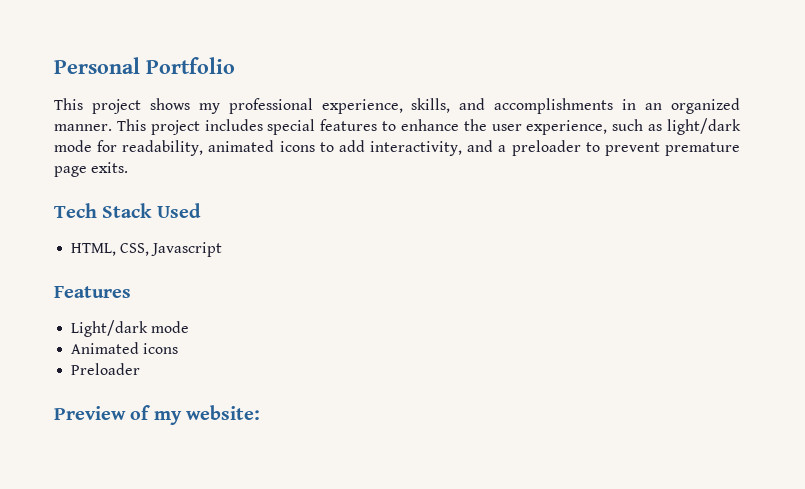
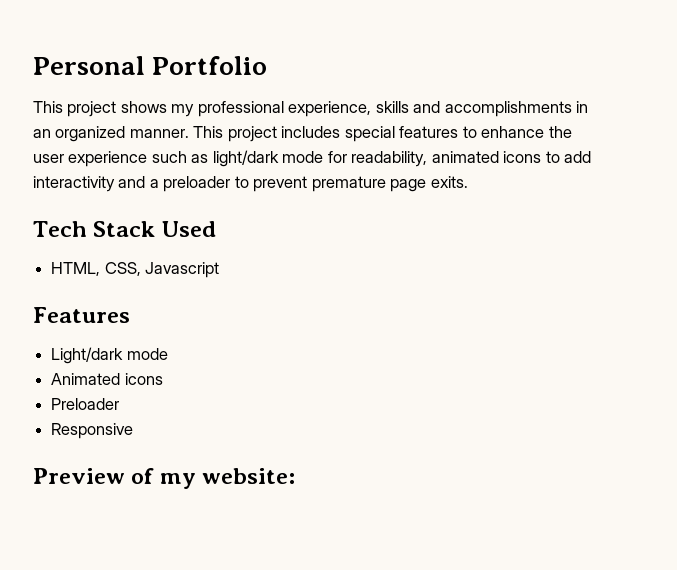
- This project shows my professional experience, skills, and accomplishments in an organized manner.
+ This project shows my professional experience, skills and accomplishments in an organized manner.
- This project includes special features to enhance the user experience, such as light/dark mode for readability, animated icons to add interactivity, and a preloader to prevent premature page exits.
+ This project includes special features to enhance the user experience such as light/dark mode for readability, animated icons to add interactivity and a preloader to prevent premature page exits.
+ Responsive

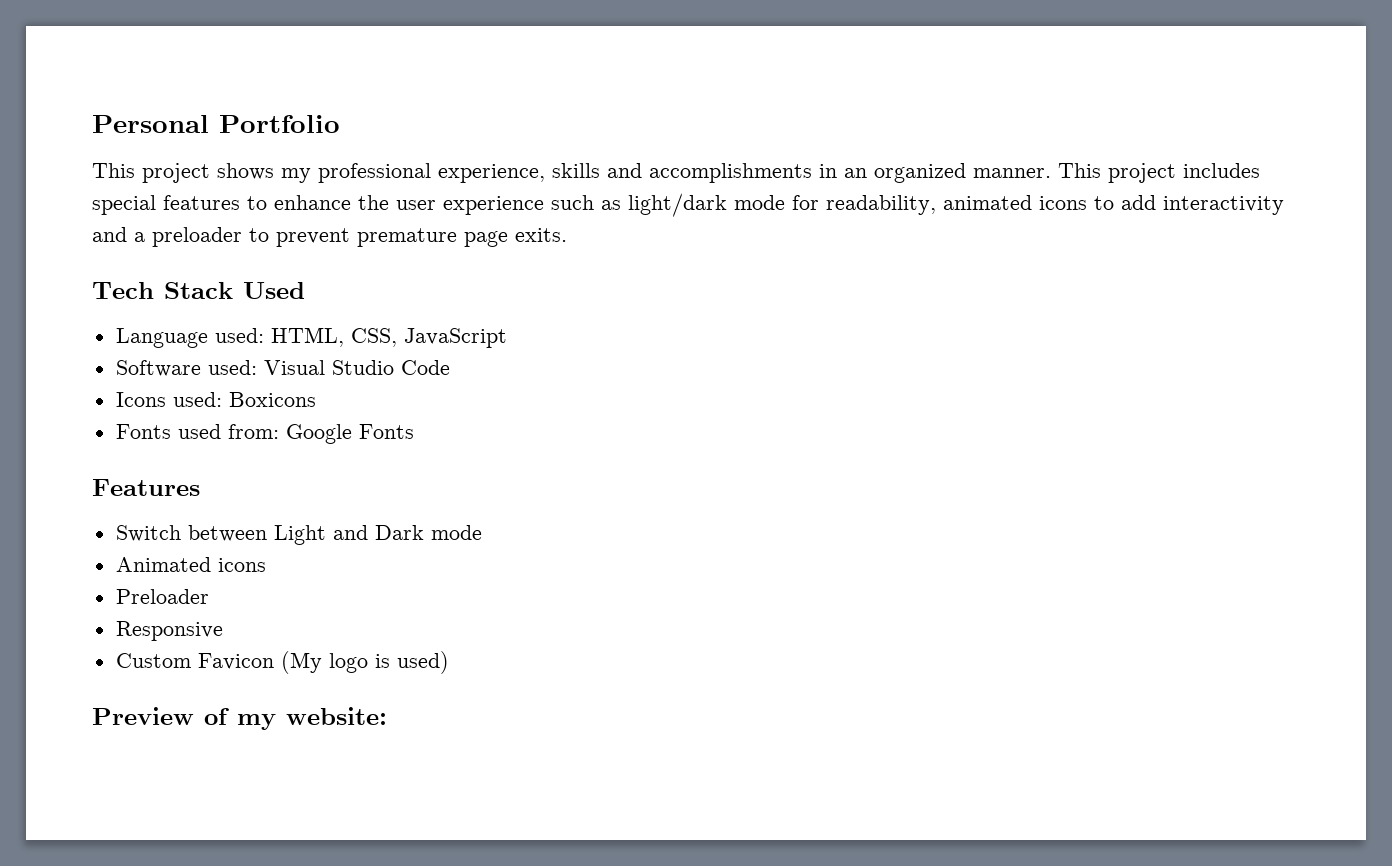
- HTML, CSS, Javascript
+ Language used: HTML, CSS, JavaScript
+ Software used: Visual Studio Code
+ Icons used: Boxicons
+ Fonts used from: Google Fonts
  Features
- Light/dark mode
+ Switch between Light and Dark mode
+ Custom Favicon (My logo is used)

